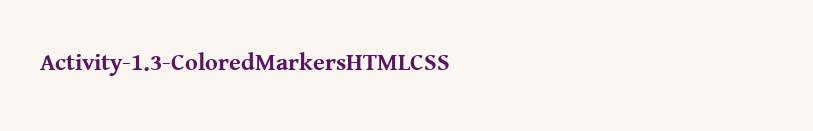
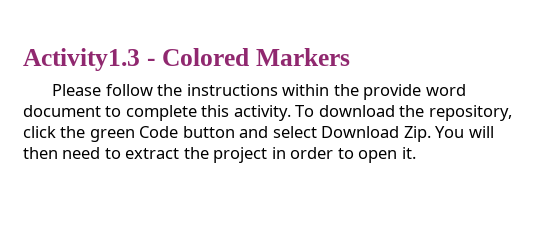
- Activity-1.3-ColoredMarkersHTMLCSS
+ Activity1.3 - Colored Markers
+ Please follow the instructions within the provide word document to complete this activity. To download the repository, click the green Code button and select Download Zip. You will then need to extract the project in order to open it.

